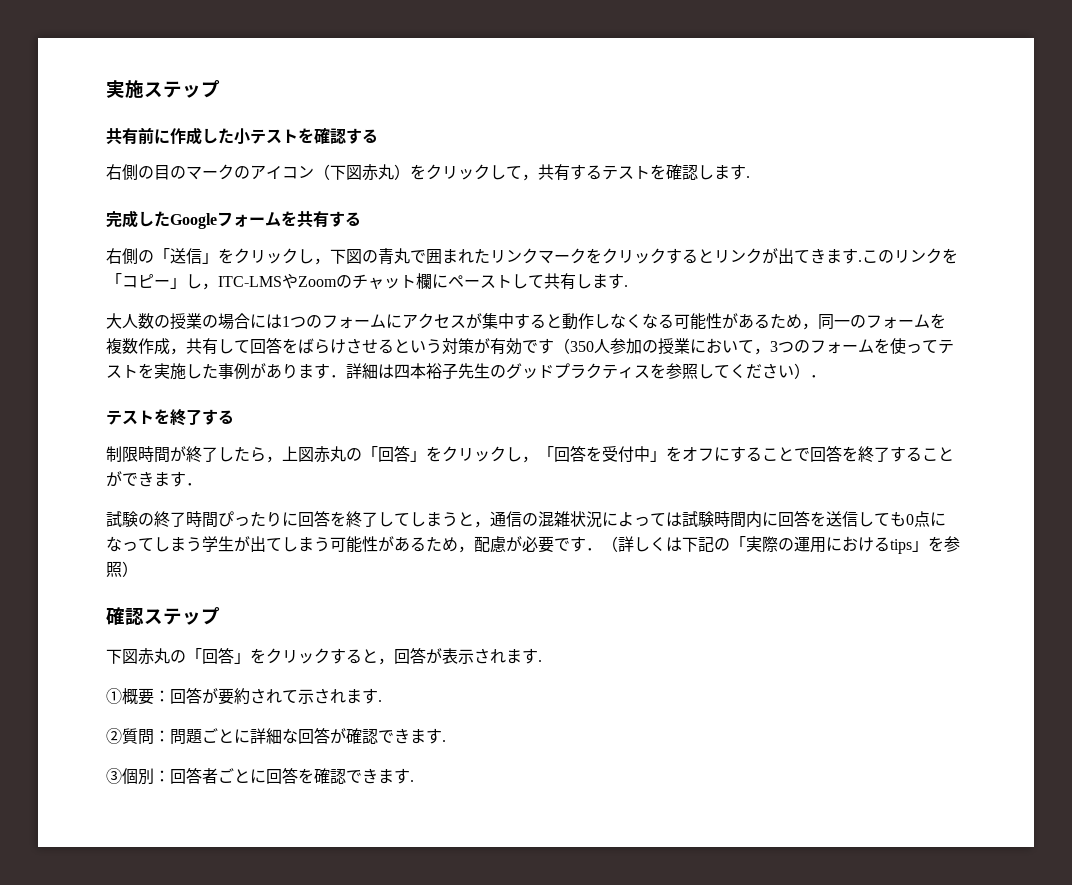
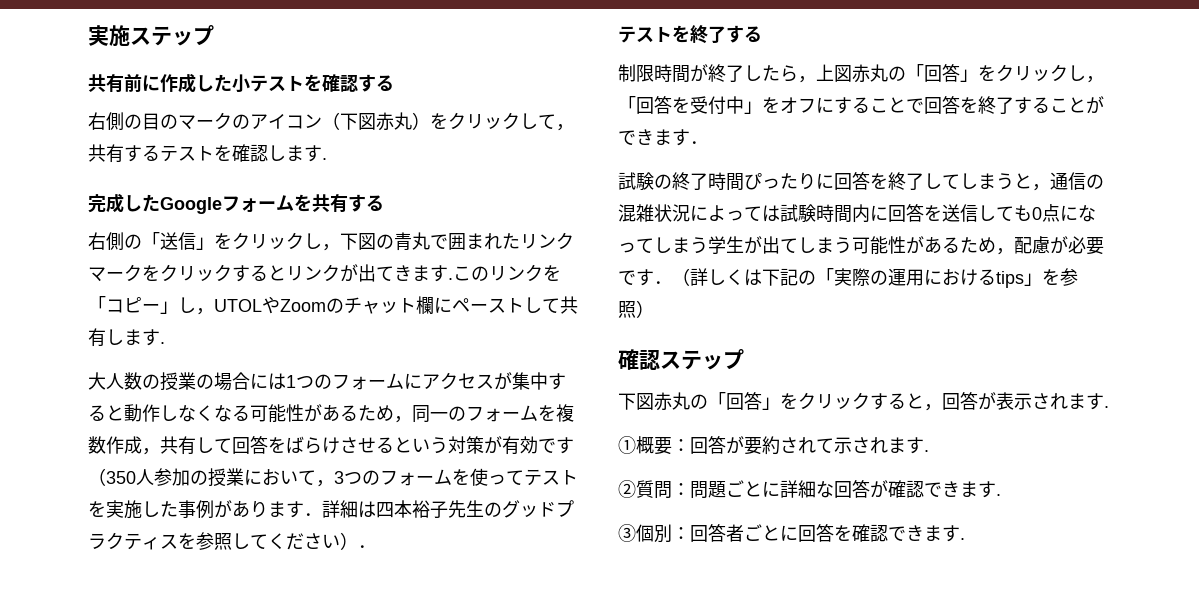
- このリンクを「コピー」し，ITC-LMSやZoomのチャット欄にペーストして共有します.
+ このリンクを「コピー」し，UTOLやZoomのチャット欄にペーストして共有します.

